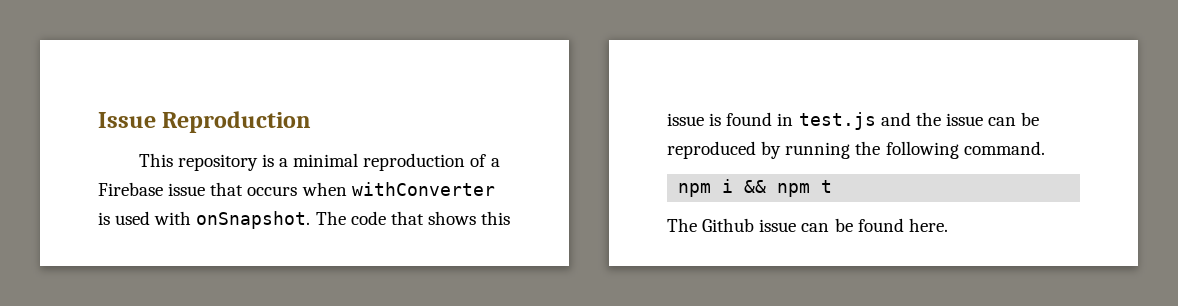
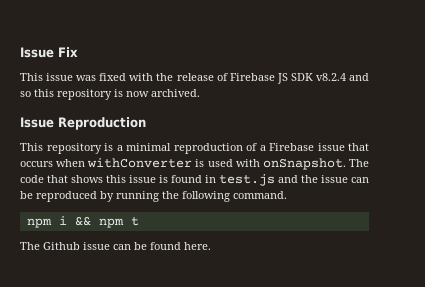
+ Issue Fix
+ This issue was fixed with the release of Firebase JS SDK v8.2.4 and so this repository is now archived.

